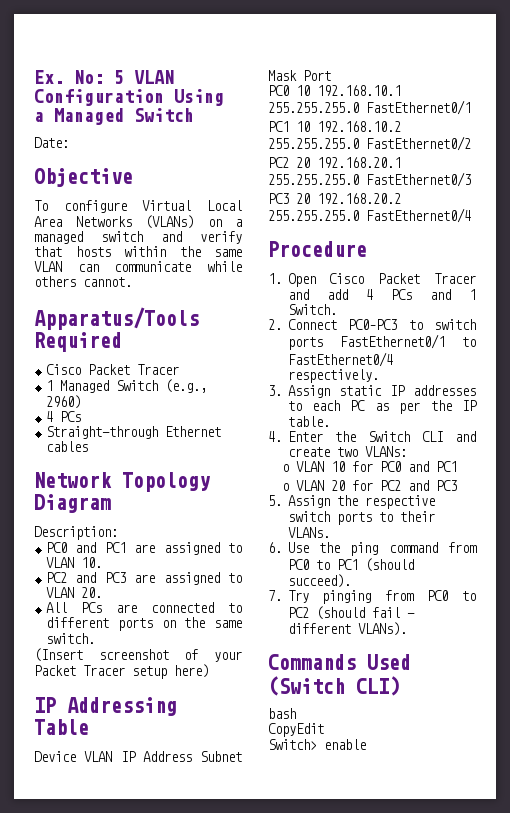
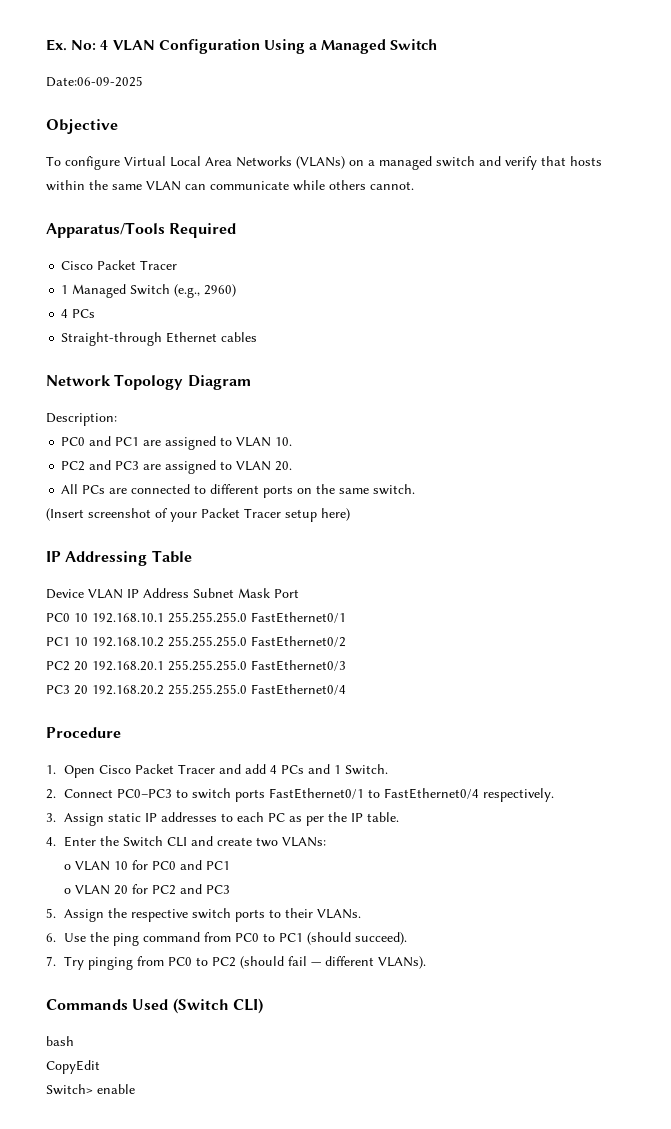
- Ex. No: 5 VLAN Configuration Using a Managed Switch
+ Ex. No: 4 VLAN Configuration Using a Managed Switch
- Date:
+ Date:06-09-2025

